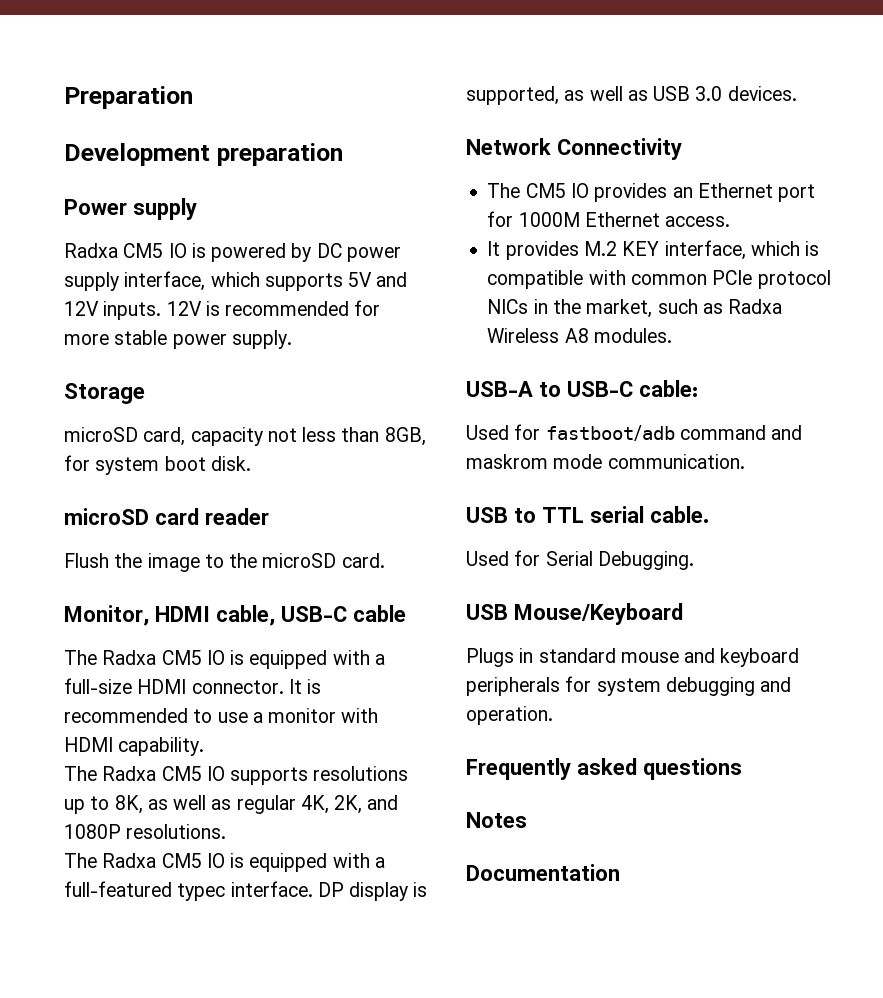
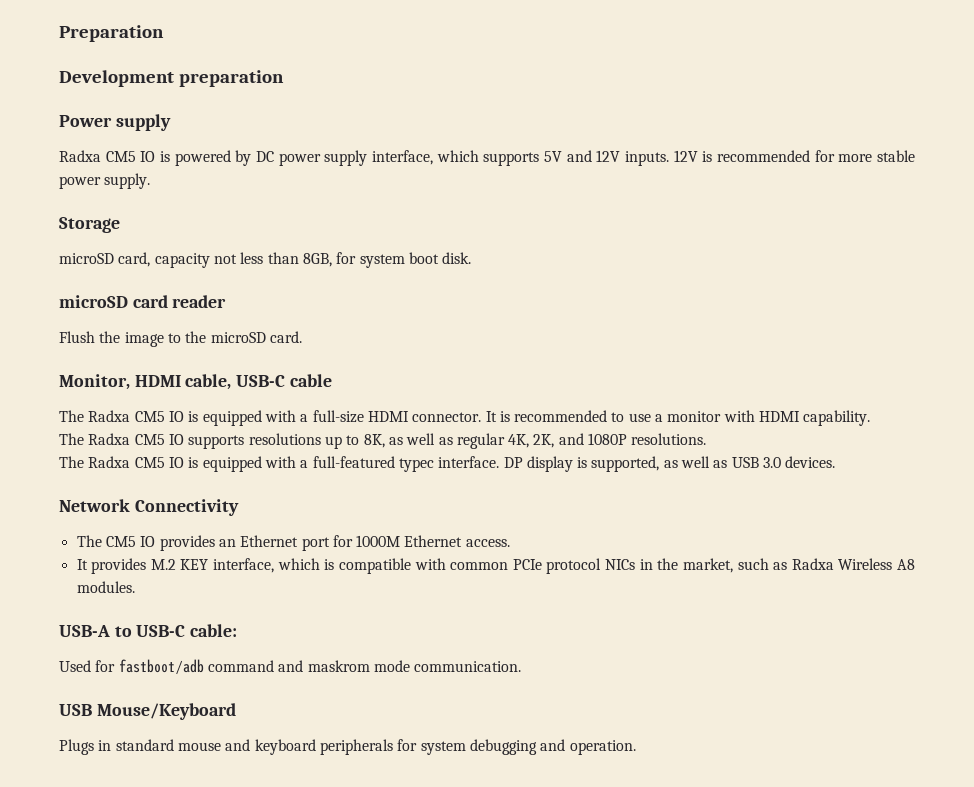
- USB to TTL serial cable.
- Used for Serial Debugging.
- Frequently asked questions
- Notes
- Documentation

